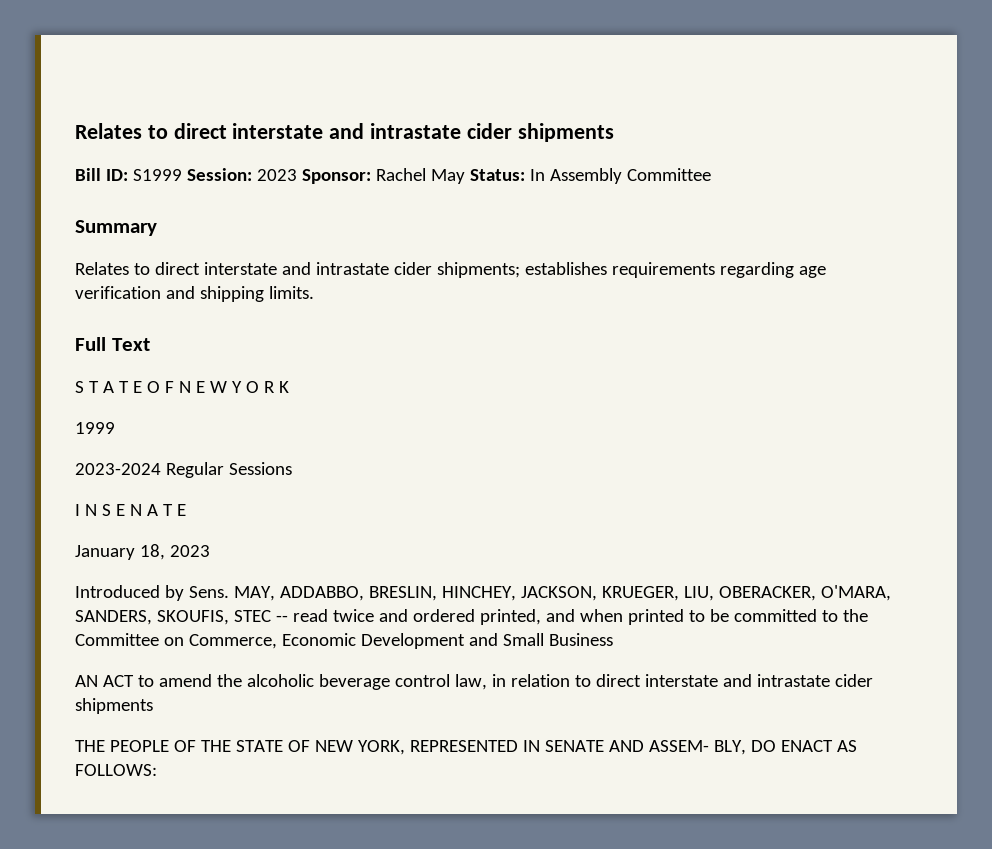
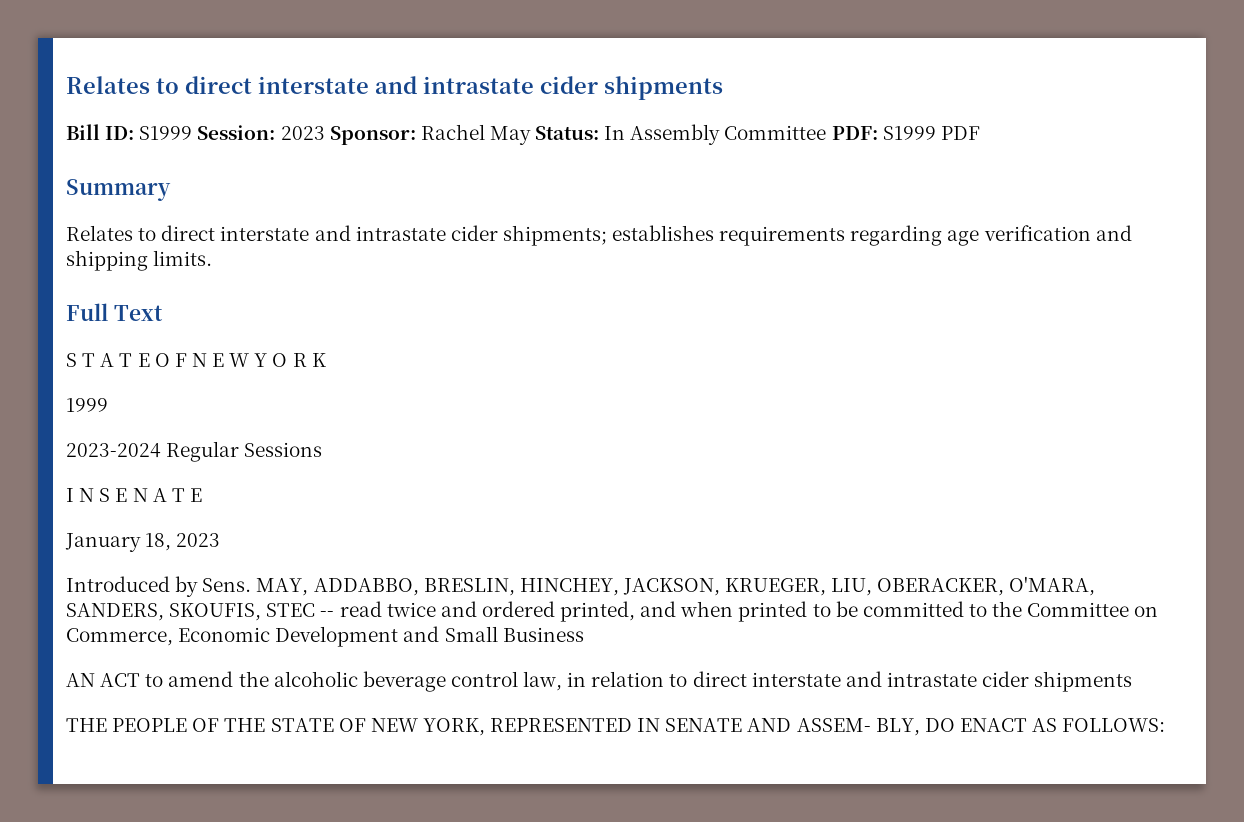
- Bill ID: S1999 Session: 2023 Sponsor: Rachel May Status: In Assembly Committee
+ Bill ID: S1999 Session: 2023 Sponsor: Rachel May Status: In Assembly Committee PDF: S1999 PDF

